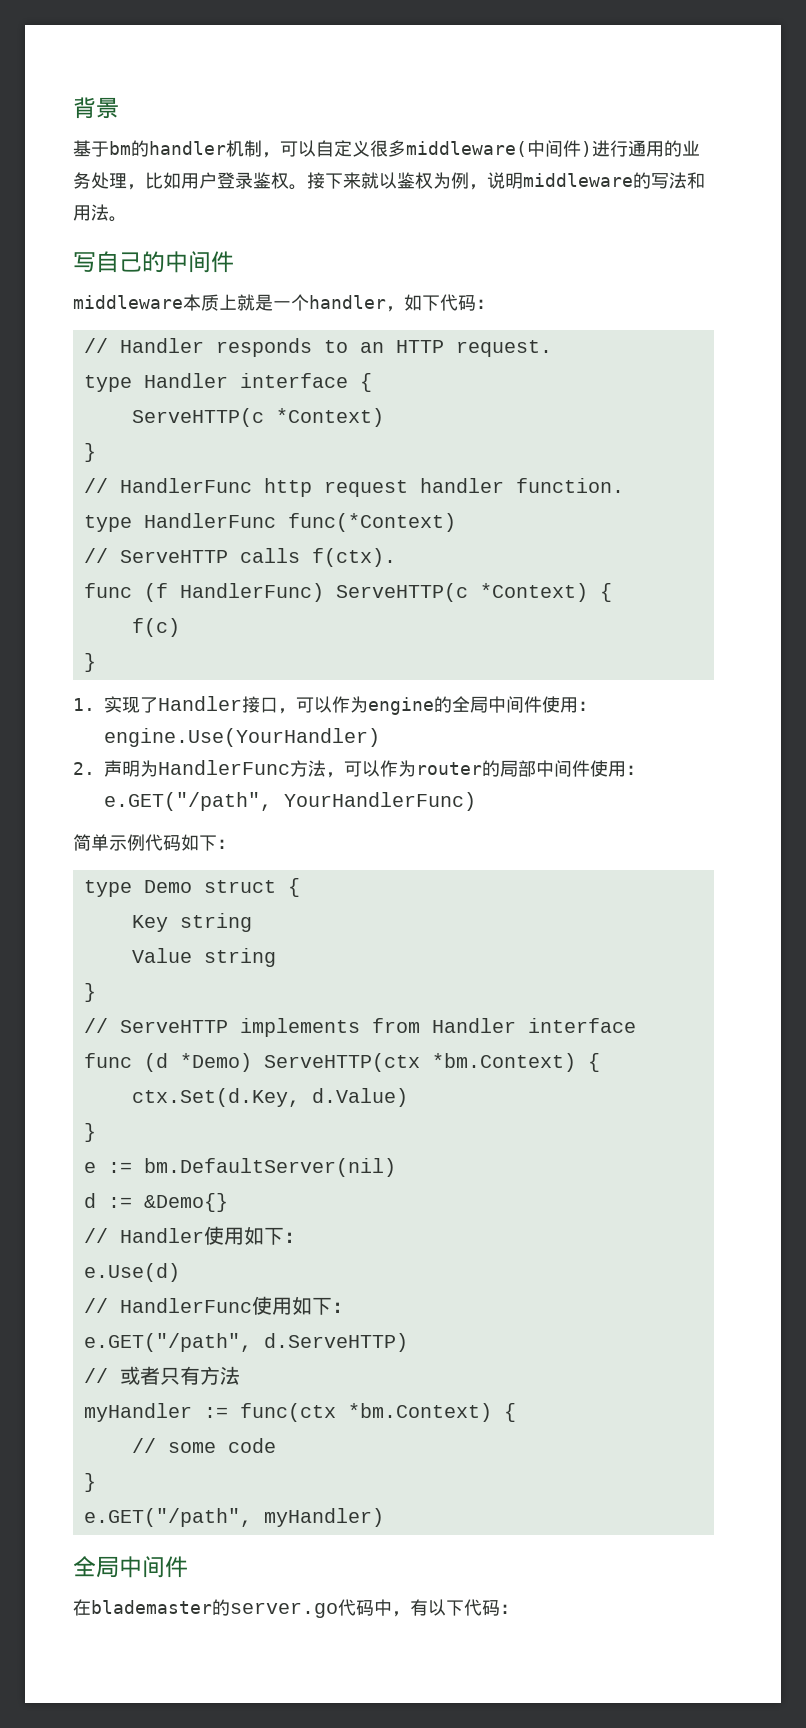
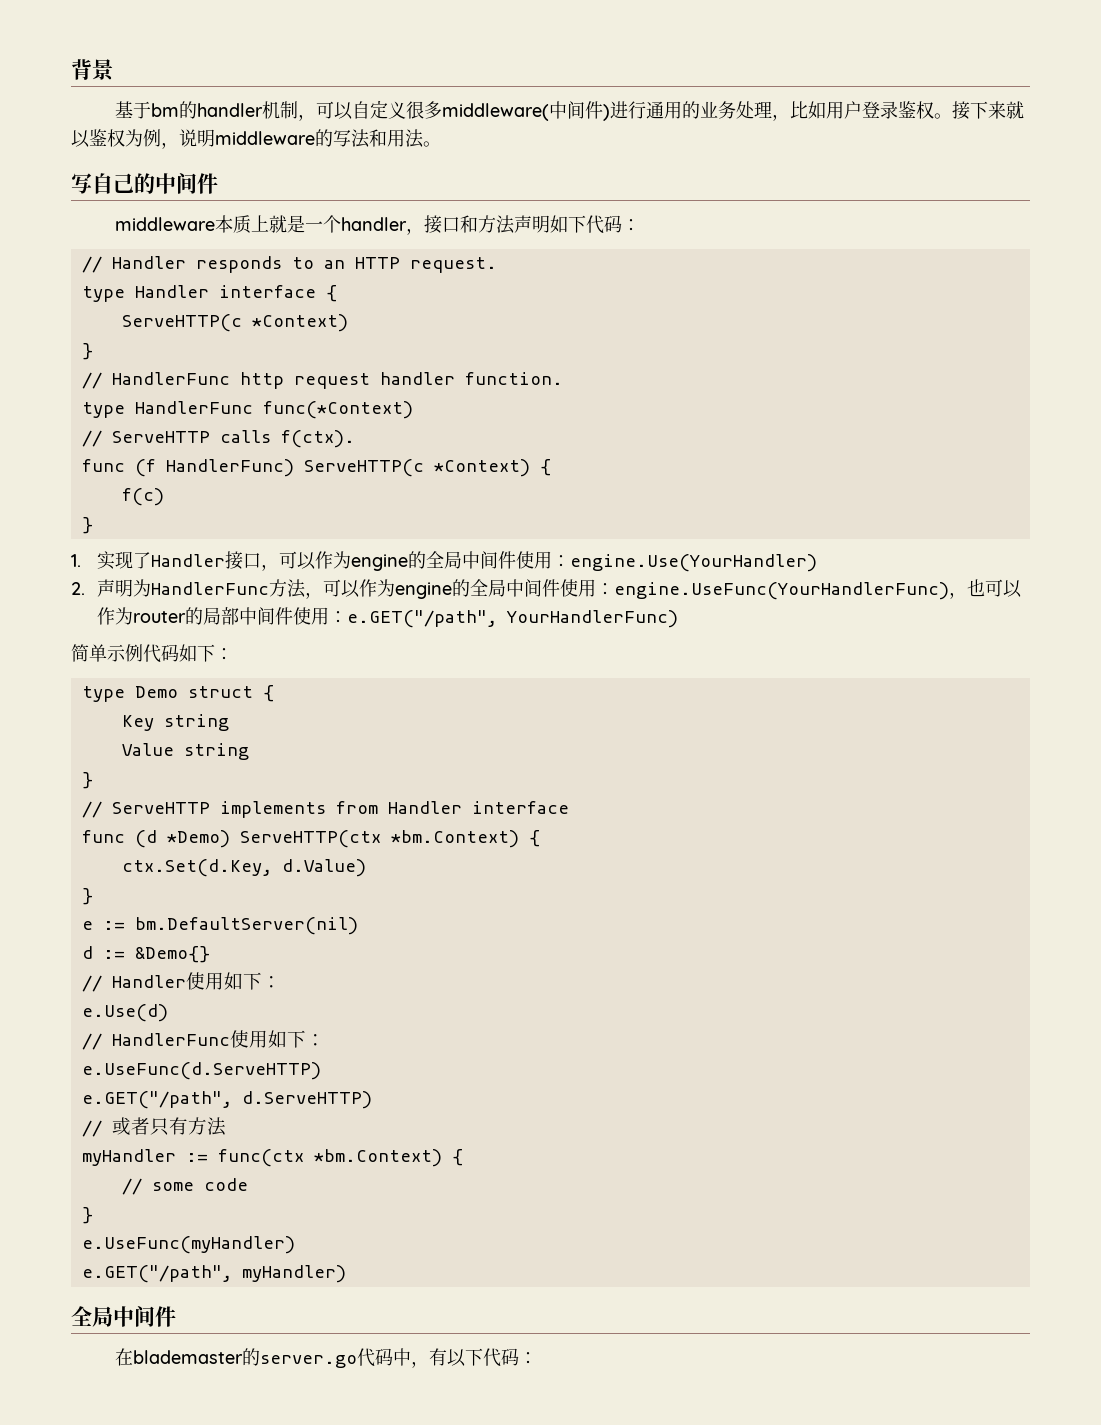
- middleware本质上就是一个handler，如下代码：
+ middleware本质上就是一个handler，接口和方法声明如下代码：
- 2.声明为HandlerFunc方法，可以作为router的局部中间件使用：e.GET("/path", YourHandlerFunc)
+ 2.声明为HandlerFunc方法，可以作为engine的全局中间件使用：engine.UseFunc(YourHandlerFunc)，也可以作为router的局部中间件使用：e.GET("/path", YourHandlerFunc)
+ e.UseFunc(d.ServeHTTP)
+ e.UseFunc(myHandler)

